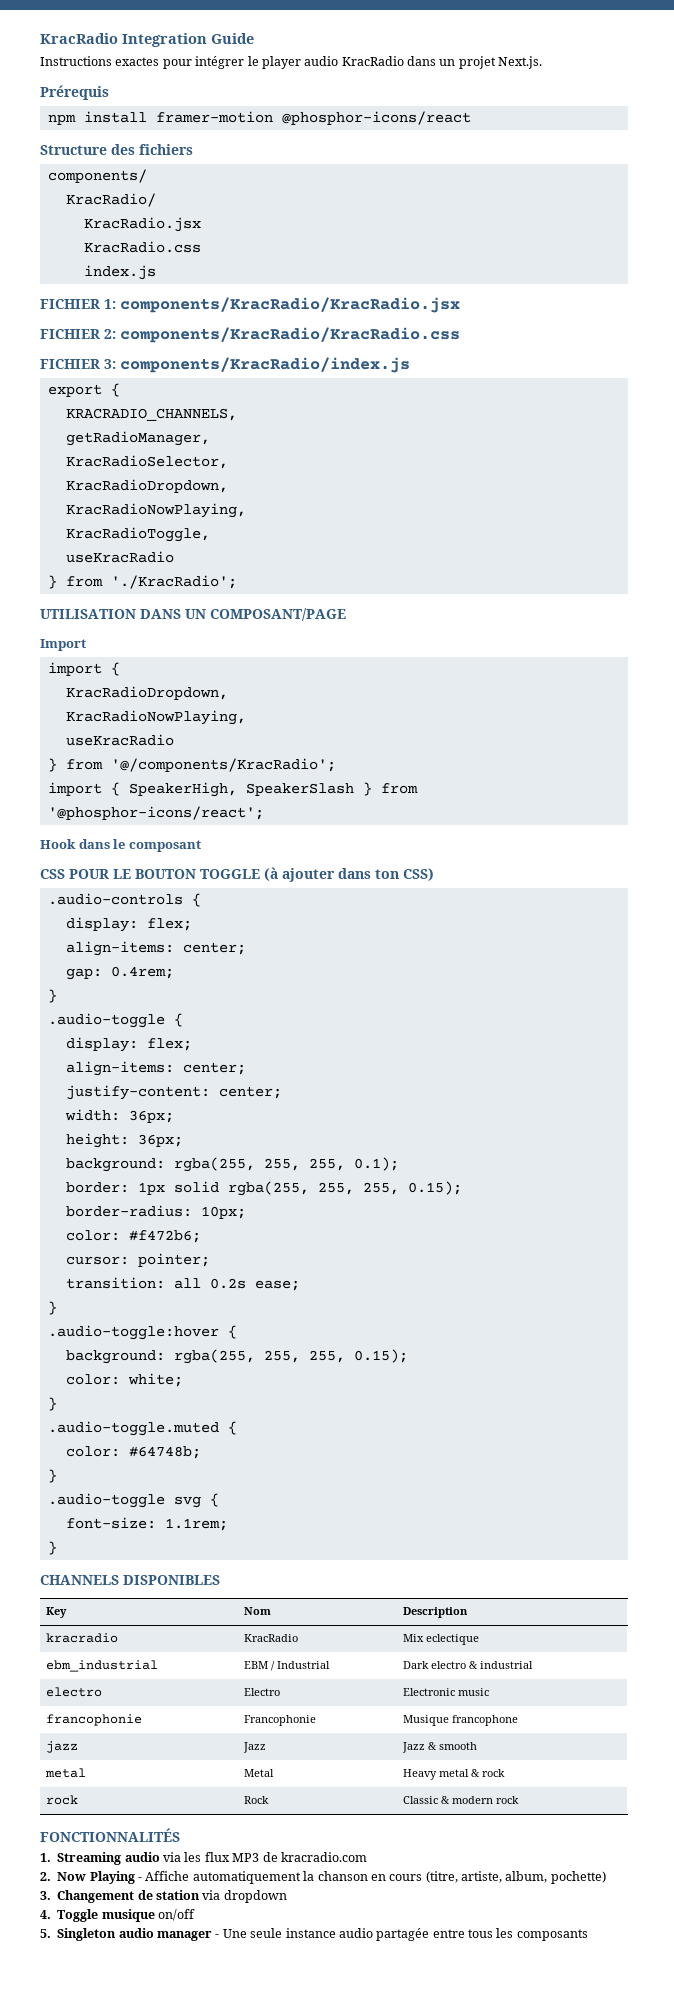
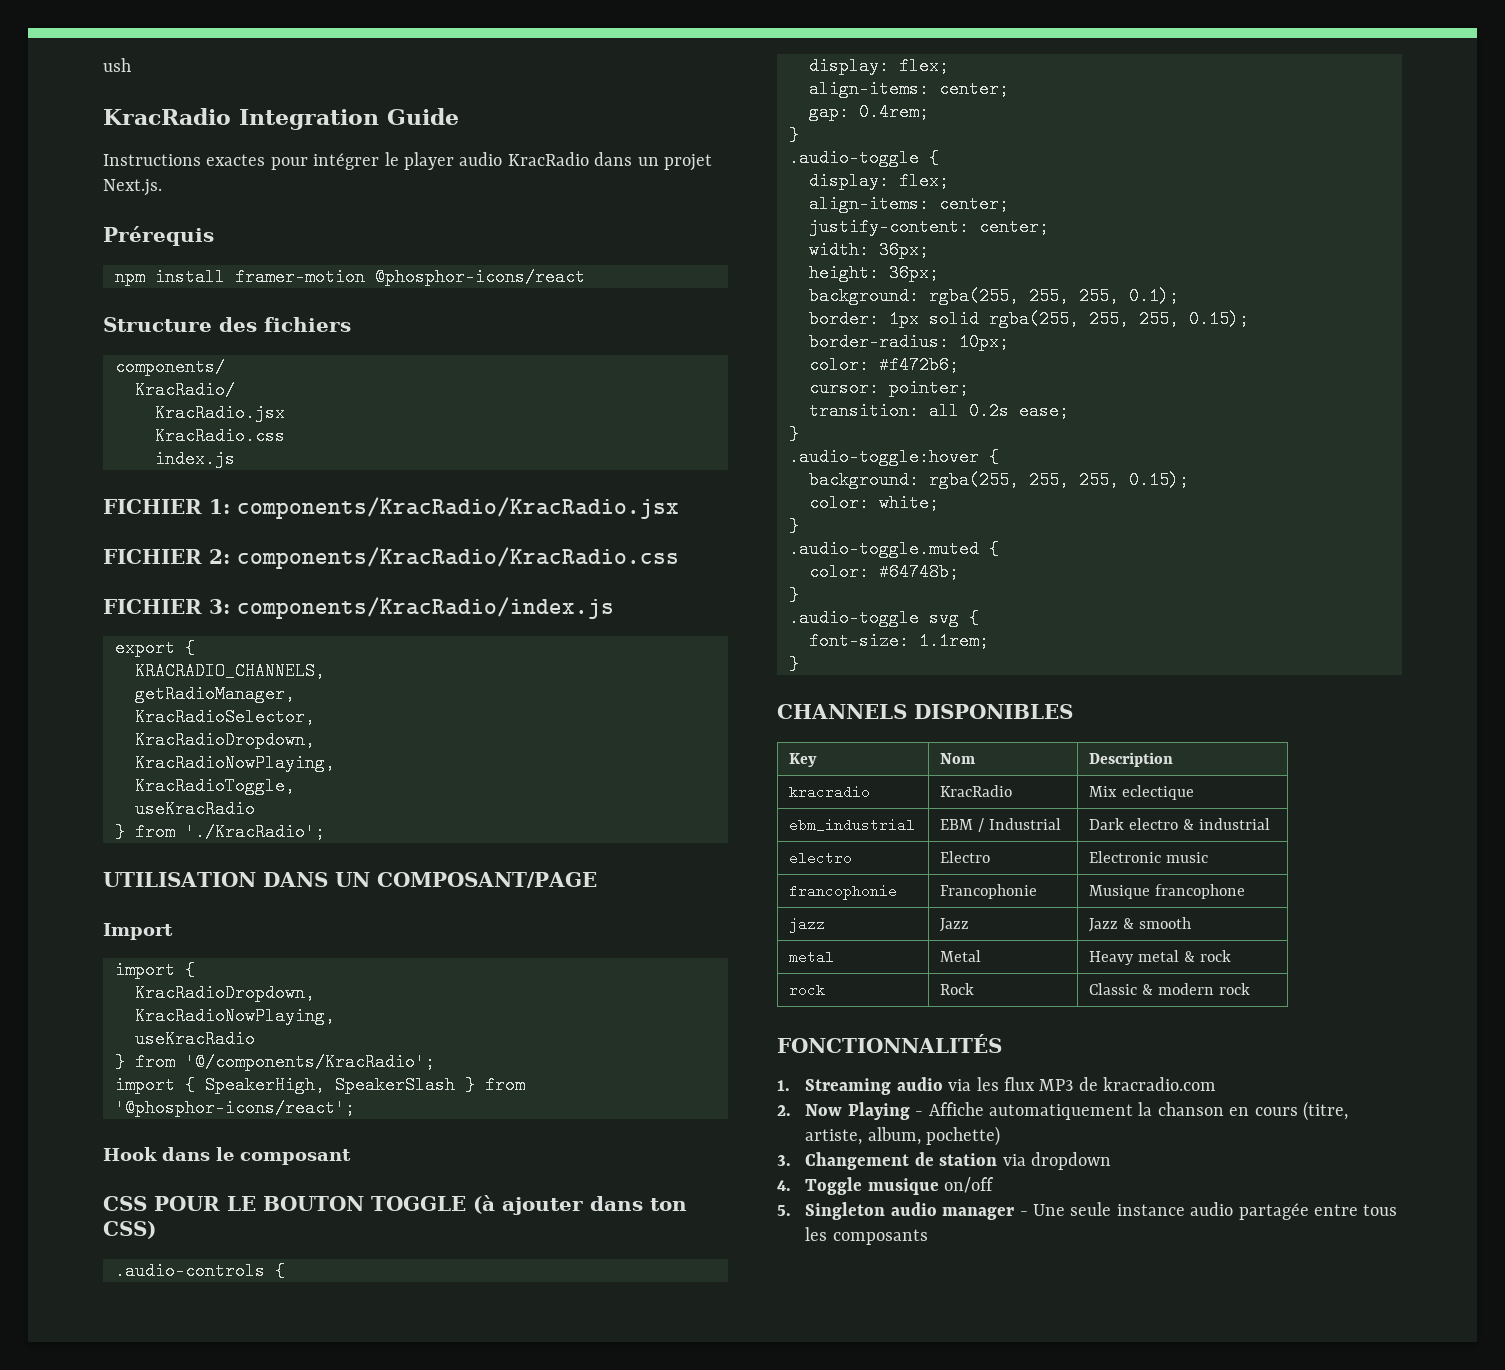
+ ush

